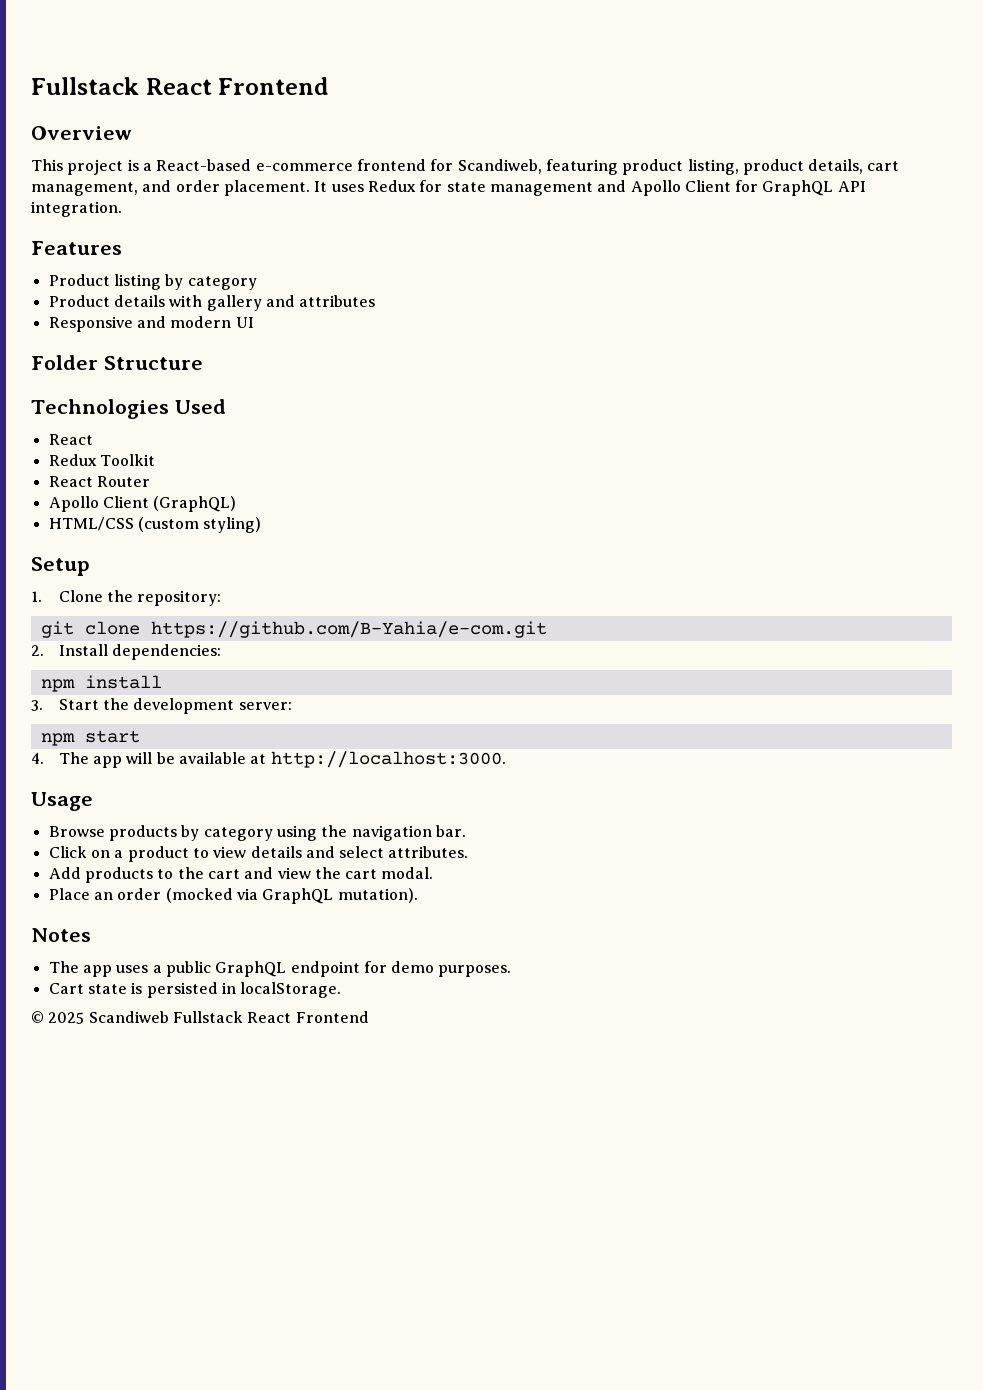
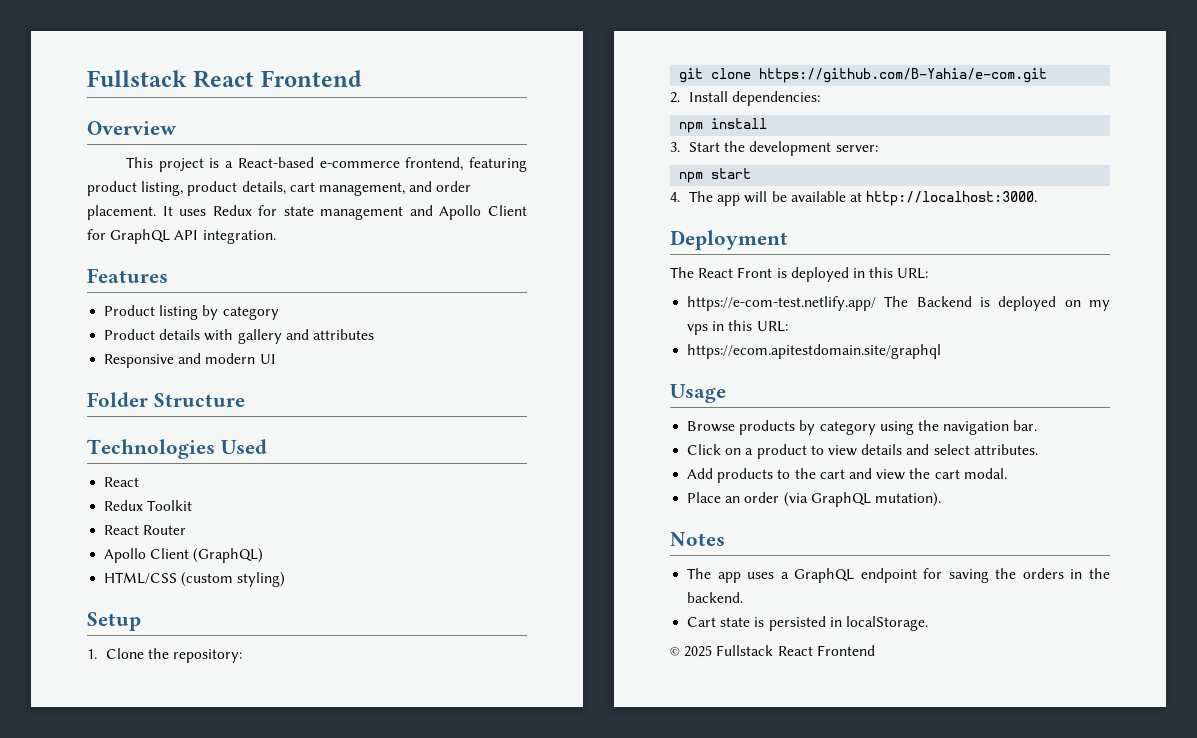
- This project is a React-based e-commerce frontend for Scandiweb, featuring product listing, product details, cart management, and order placement.
+ This project is a React-based e-commerce frontend, featuring product listing, product details, cart management, and order placement.
+ Deployment
+ The React Front is deployed in this URL:
+ https://e-com-test.netlify.app/ The Backend is deployed on my vps in this URL:
+ https://ecom.apitestdomain.site/graphql
- Place an order (mocked via GraphQL mutation).
+ Place an order (via GraphQL mutation).
- The app uses a public GraphQL endpoint for demo purposes.
+ The app uses a GraphQL endpoint for saving the orders in the backend.
- © 2025 Scandiweb Fullstack React Frontend
+ © 2025 Fullstack React Frontend

